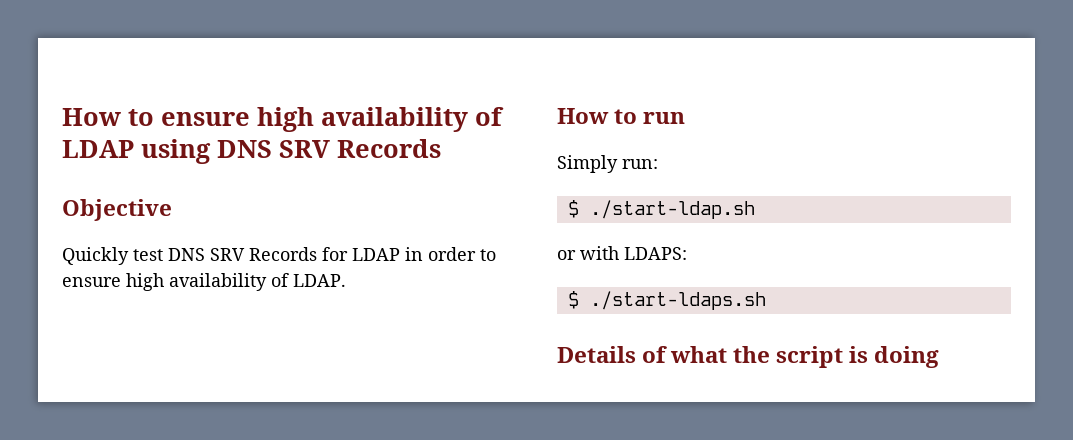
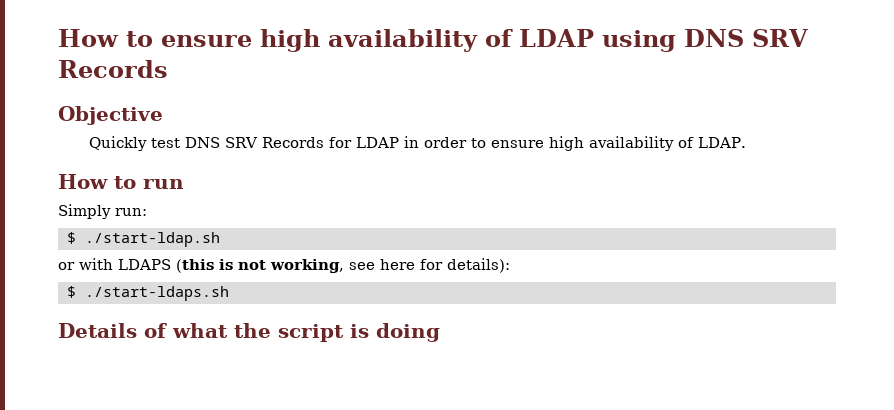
- or with LDAPS:
+ or with LDAPS (this is not working, see here for details):

